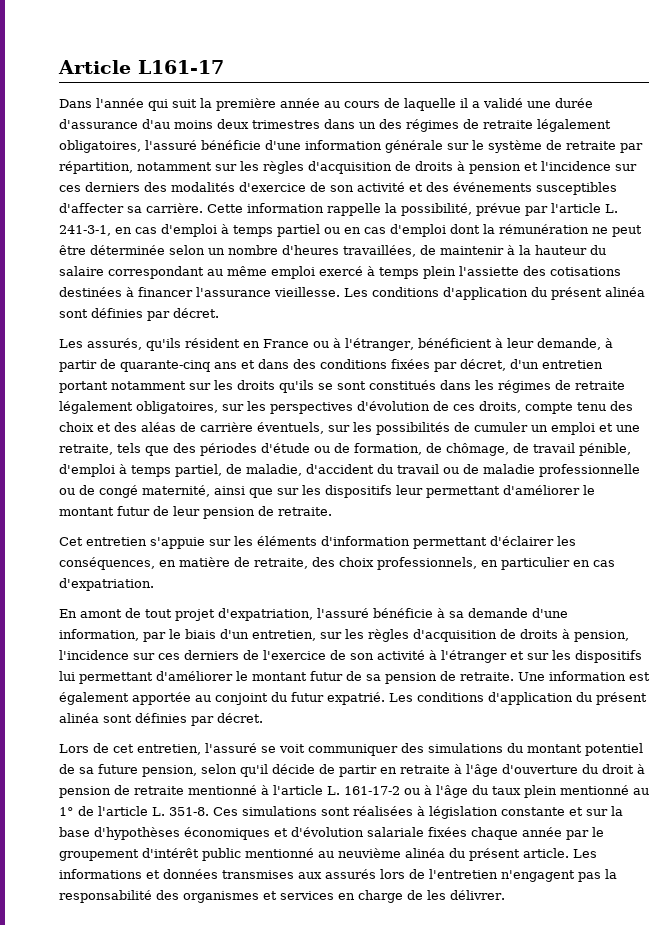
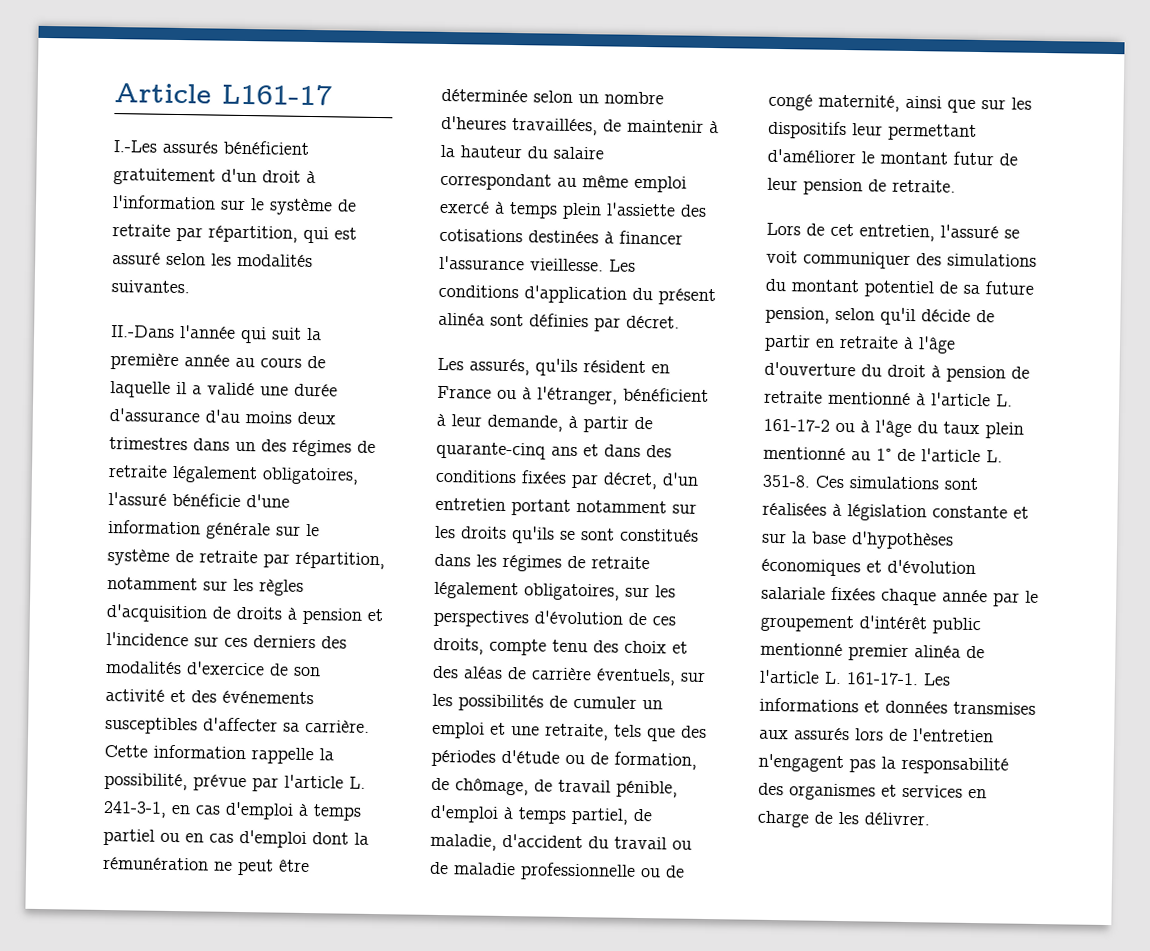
- Dans l'année qui suit la première année au cours de laquelle il a validé une durée d'assurance d'au moins deux trimestres dans un des régimes de retraite légalement obligatoires, l'assuré bénéficie d'une information générale sur le système de retraite par répartition, notamment sur les règles d'acquisition de droits à pension et l'incidence sur ces derniers des modalités d'exercice de son activité et des événements susceptibles d'affecter sa carrière.
+ I.-Les assurés bénéficient gratuitement d'un droit à l'information sur le système de retraite par répartition, qui est assuré selon les modalités suivantes.
+ II.-Dans l'année qui suit la première année au cours de laquelle il a validé une durée d'assurance d'au moins deux trimestres dans un des régimes de retraite légalement obligatoires, l'assuré bénéficie d'une information générale sur le système de retraite par répartition, notamment sur les règles d'acquisition de droits à pension et l'incidence sur ces derniers des modalités d'exercice de son activité et des événements susceptibles d'affecter sa carrière.
- Cet entretien s'appuie sur les éléments d'information permettant d'éclairer les conséquences, en matière de retraite, des choix professionnels, en particulier en cas d'expatriation.
- En amont de tout projet d'expatriation, l'assuré bénéficie à sa demande d'une information, par le biais d'un entretien, sur les règles d'acquisition de droits à pension, l'incidence sur ces derniers de l'exercice de son activité à l'étranger et sur les dispositifs lui permettant d'améliorer le montant futur de sa pension de retraite. Une information est également apportée au conjoint du futur expatrié. Les conditions d'application du présent alinéa sont définies par décret.
- Ces simulations sont réalisées à législation constante et sur la base d'hypothèses économiques et d'évolution salariale fixées chaque année par le groupement d'intérêt public mentionné au neuvième alinéa du présent article.
+ Ces simulations sont réalisées à législation constante et sur la base d'hypothèses économiques et d'évolution salariale fixées chaque année par le groupement d'intérêt public mentionné premier alinéa de l'article L. 161-17-1.

